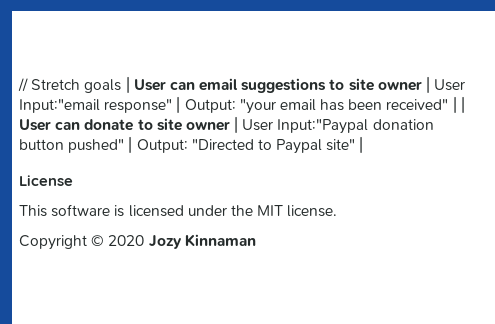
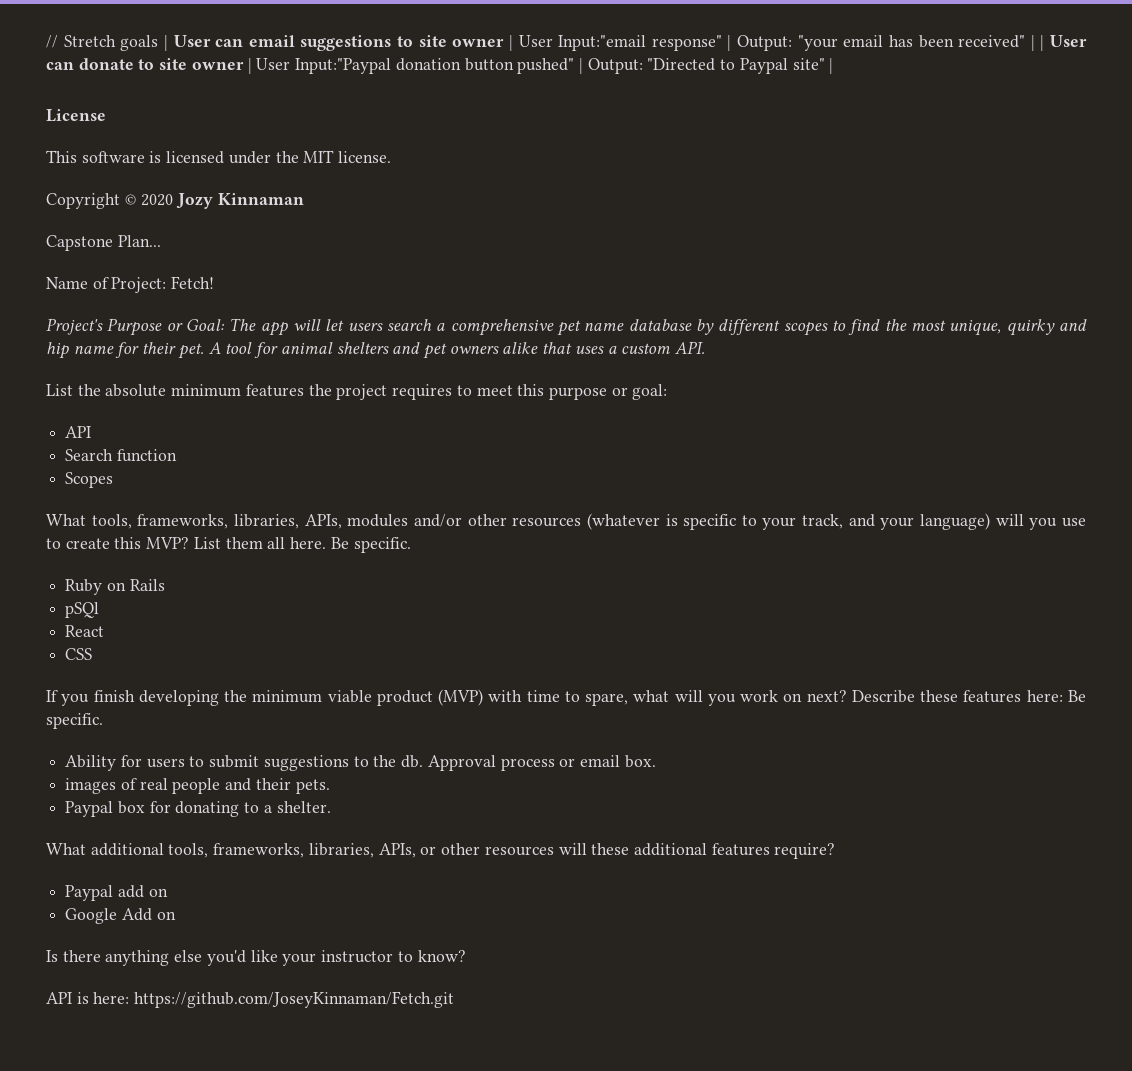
+ Capstone Plan...
+ Name of Project: Fetch!
+ Project's Purpose or Goal: The app will let users search a comprehensive pet name database by different scopes to find the most unique, quirky and hip name for their pet. A tool for animal shelters and pet owners alike that uses a custom API.
+ List the absolute minimum features the project requires to meet this purpose or goal:
+ API
+ Search function
+ Scopes
+ What tools, frameworks, libraries, APIs, modules and/or other resources (whatever is specific to your track, and your language) will you use to create this MVP? List them all here. Be specific.
+ Ruby on Rails
+ pSQl
+ React
+ CSS
+ If you finish developing the minimum viable product (MVP) with time to spare, what will you work on next? Describe these features here: Be specific.
+ Ability for users to submit suggestions to the db. Approval process or email box.
+ images of real people and their pets.
+ Paypal box for donating to a shelter.
+ What additional tools, frameworks, libraries, APIs, or other resources will these additional features require?
+ Paypal add on
+ Google Add on
+ Is there anything else you'd like your instructor to know?
+ API is here: https://github.com/JoseyKinnaman/Fetch.git

